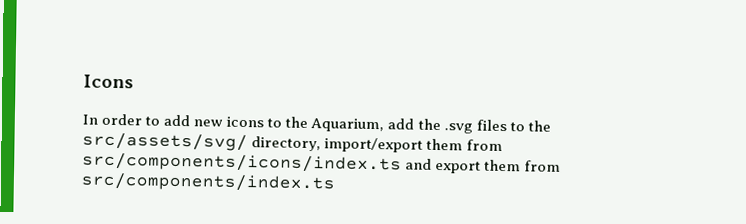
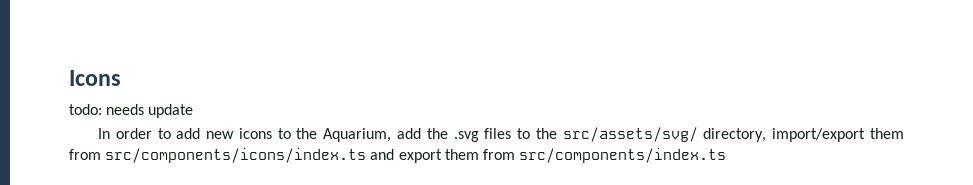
+ todo: needs update

